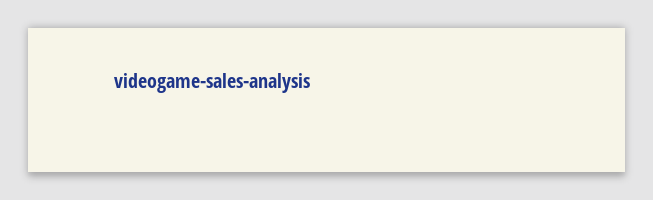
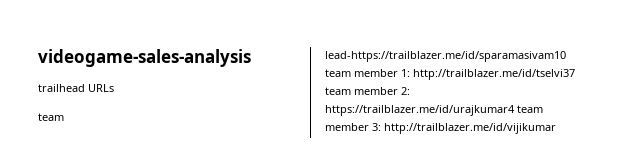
+ trailhead URLs
+ team lead-https://trailblazer.me/id/sparamasivam10 team member 1: http://trailblazer.me/id/tselvi37 team member 2: https://trailblazer.me/id/urajkumar4 team member 3: http://trailblazer.me/id/vijikumar

